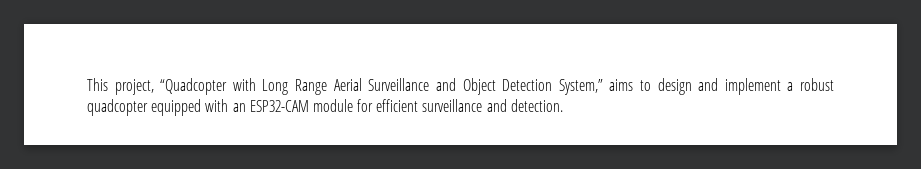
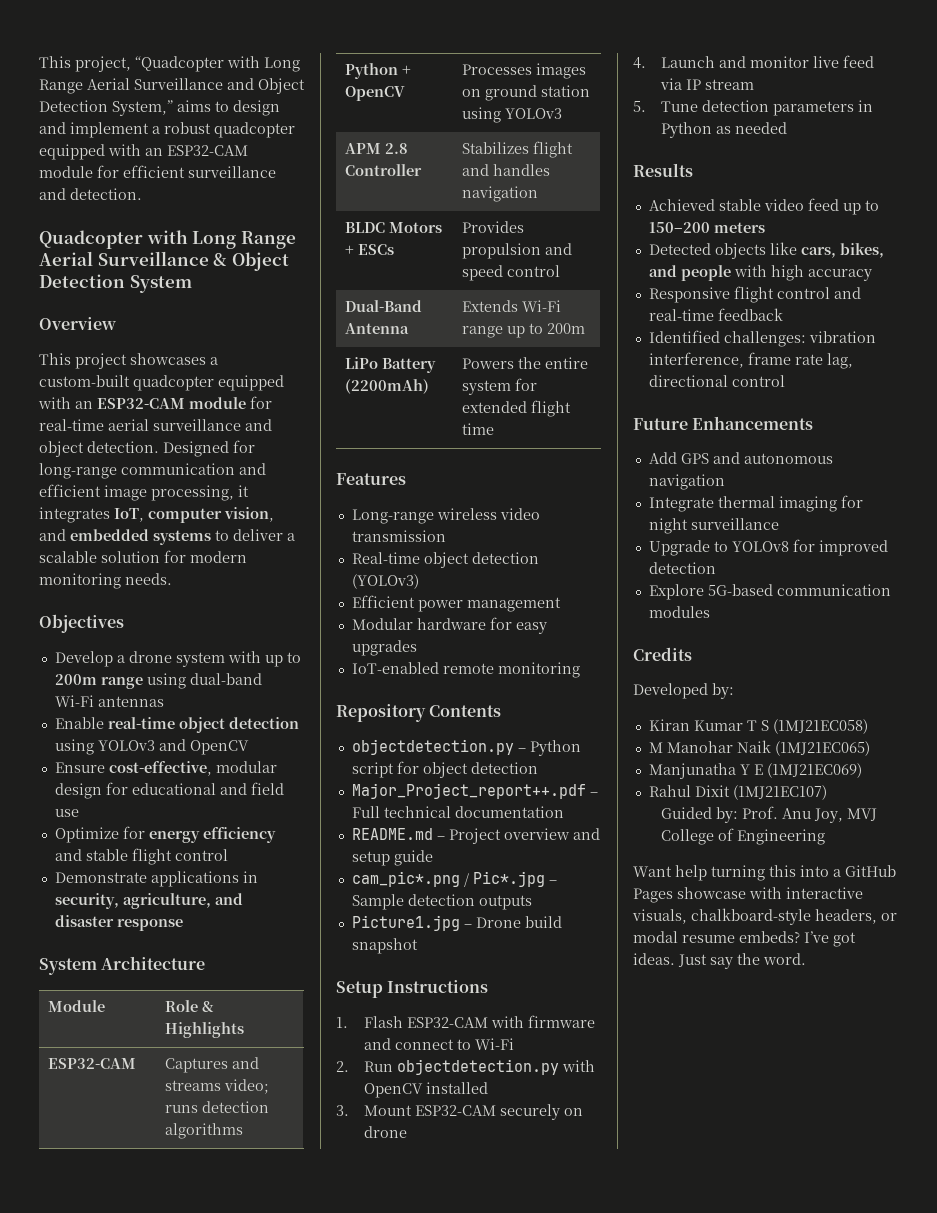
+ Quadcopter with Long Range Aerial Surveillance & Object Detection System
+ Overview
+ This project showcases a custom-built quadcopter equipped with an ESP32-CAM module for real-time aerial surveillance and object detection. Designed for long-range communication and efficient image processing, it integrates IoT, computer vision, and embedded systems to deliver a scalable solution for modern monitoring needs.
+ Objectives
+ Develop a drone system with up to 200m range using dual-band Wi-Fi antennas
+ Enable real-time object detection using YOLOv3 and OpenCV
+ Ensure cost-effective, modular design for educational and field use
+ Optimize for energy efficiency and stable flight control
+ Demonstrate applications in security, agriculture, and disaster response
+ System Architecture
+ Module | Role & Highlights
+ ESP32-CAM | Captures and streams video; runs detection algorithms
+ Python + OpenCV | Processes images on ground station using YOLOv3
+ APM 2.8 Controller | Stabilizes flight and handles navigation
+ BLDC Motors + ESCs | Provides propulsion and speed control
+ Dual-Band Antenna | Extends Wi-Fi range up to 200m
+ LiPo Battery (2200mAh) | Powers the entire system for extended flight time
+ Features
+ Long-range wireless video transmission
+ Real-time object detection (YOLOv3)
+ Efficient power management
+ Modular hardware for easy upgrades
+ IoT-enabled remote monitoring
+ Repository Contents
+ objectdetection.py – Python script for object detection
+ Major_Project_report++.pdf – Full technical documentation
+ README.md – Project overview and setup guide
+ cam_pic*.png / Pic*.jpg – Sample detection outputs
+ Picture1.jpg – Drone build snapshot
+ Setup Instructions
+ 1. Flash ESP32-CAM with firmware and connect to Wi-Fi
+ 2. Run objectdetection.py with OpenCV installed
+ 3. Mount ESP32-CAM securely on drone
+ 4. Launch and monitor live feed via IP stream
+ 5. Tune detection parameters in Python as needed
+ Results
+ Achieved stable video feed up to 150–200 meters
+ Detected objects like cars, bikes, and people with high accuracy
+ Responsive flight control and real-time feedback
+ Identified challenges: vibration interference, frame rate lag, directional control
+ Future Enhancements
+ Add GPS and autonomous navigation
+ Integrate thermal imaging for night surveillance
+ Upgrade to YOLOv8 for improved detection
+ Explore 5G-based communication modules
+ Credits
+ Developed by:
+ Kiran Kumar T S (1MJ21EC058)
+ M Manohar Naik (1MJ21EC065)
+ Manjunatha Y E (1MJ21EC069)
+ Rahul Dixit (1MJ21EC107)
+ Guided by: Prof. Anu Joy, MVJ College of Engineering
+ Want help turning this into a GitHub Pages showcase with interactive visuals, chalkboard-style headers, or modal resume embeds? I’ve got ideas. Just say the word.

